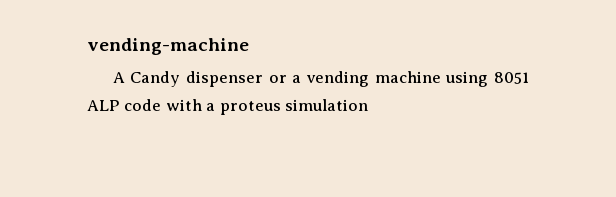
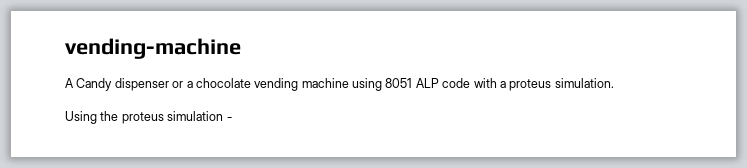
- A Candy dispenser or a vending machine using 8051 ALP code with a proteus simulation
+ A Candy dispenser or a chocolate vending machine using 8051 ALP code with a proteus simulation.
+ Using the proteus simulation -

